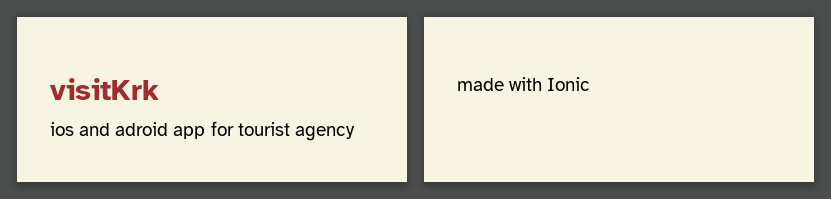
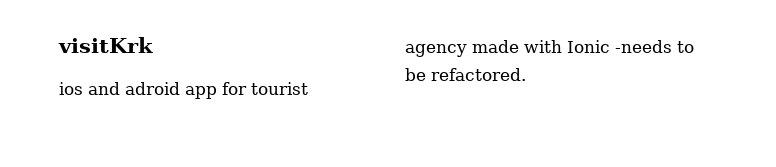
- ios and adroid app for tourist agency made with Ionic
+ ios and adroid app for tourist agency made with Ionic -needs to be refactored.

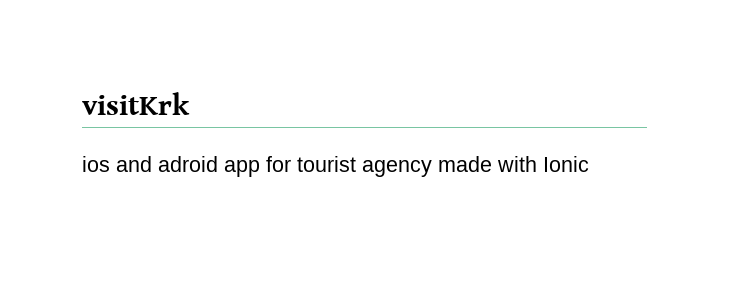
- ios and adroid app for tourist agency made with Ionic -needs to be refactored.
+ ios and adroid app for tourist agency made with Ionic

